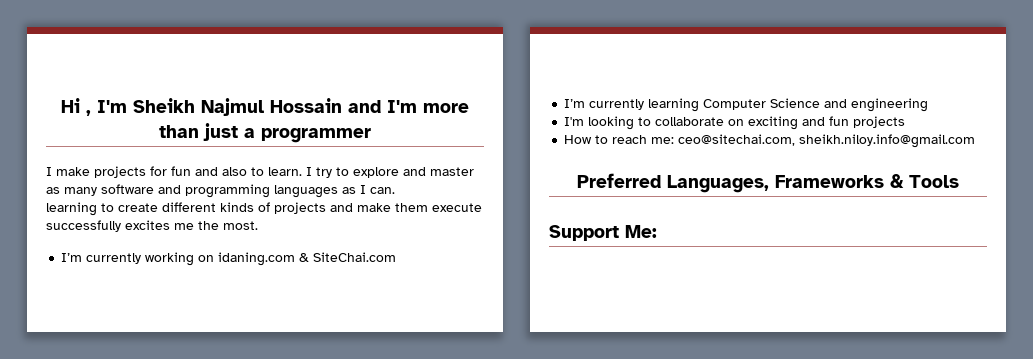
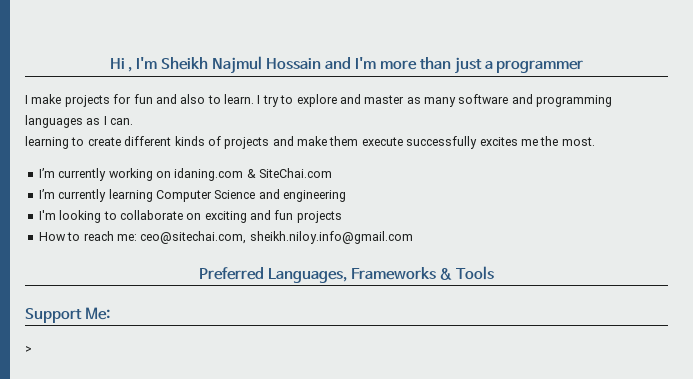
+ >

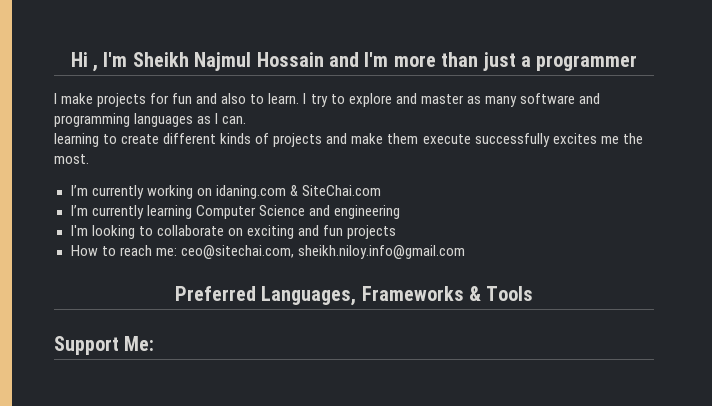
- >

